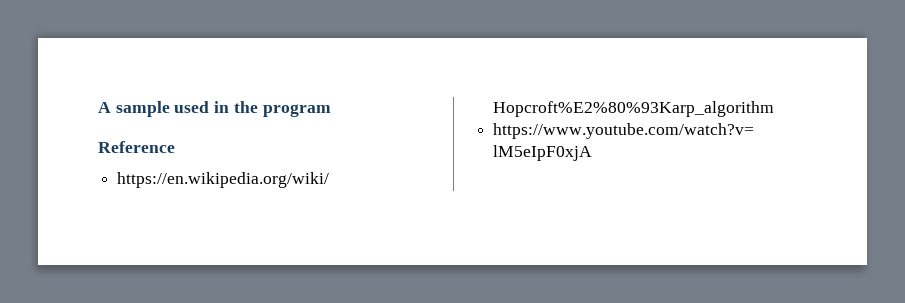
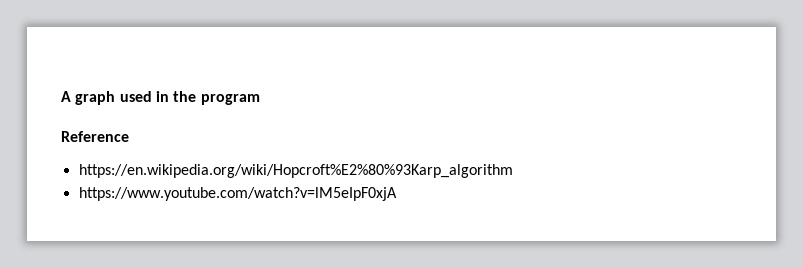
- A sample used in the program
+ A graph used in the program

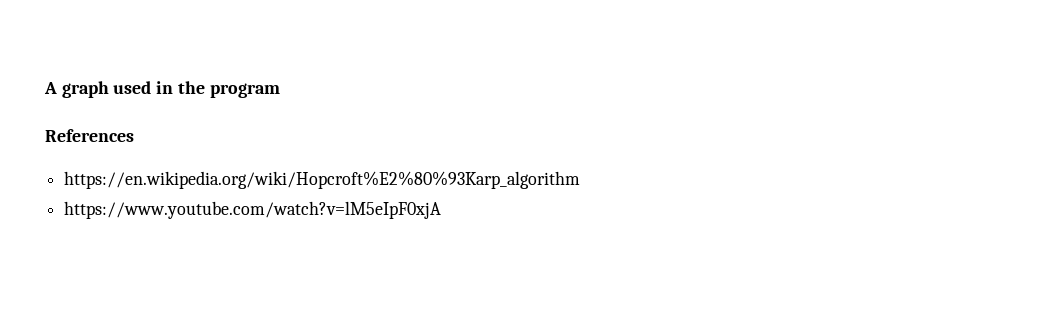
- Reference
+ References

